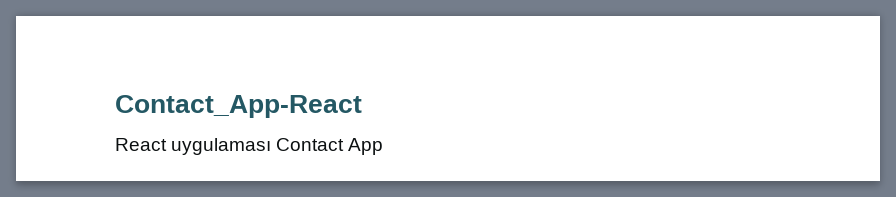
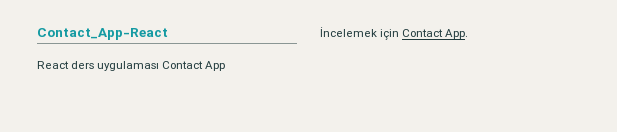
- React uygulaması Contact App
+ React ders uygulaması Contact App
+ İncelemek için Contact App.

